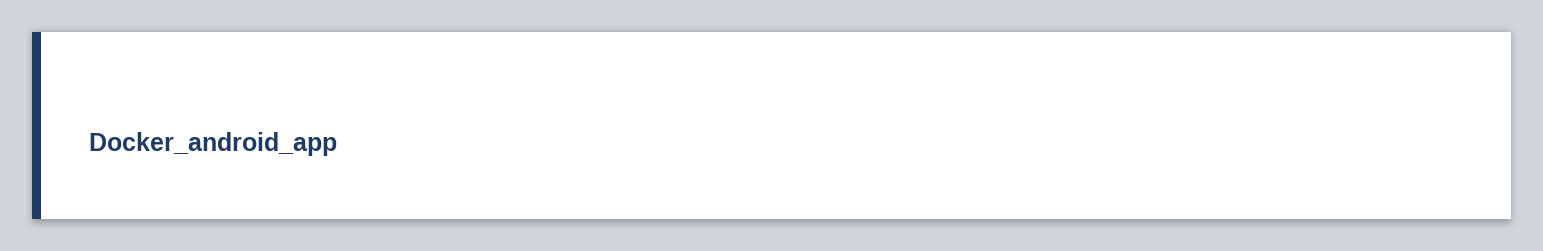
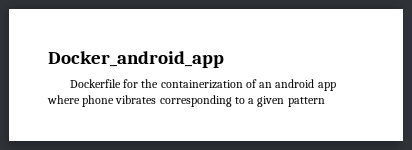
+ Dockerfile for the containerization of an android app where phone vibrates corresponding to a given pattern

